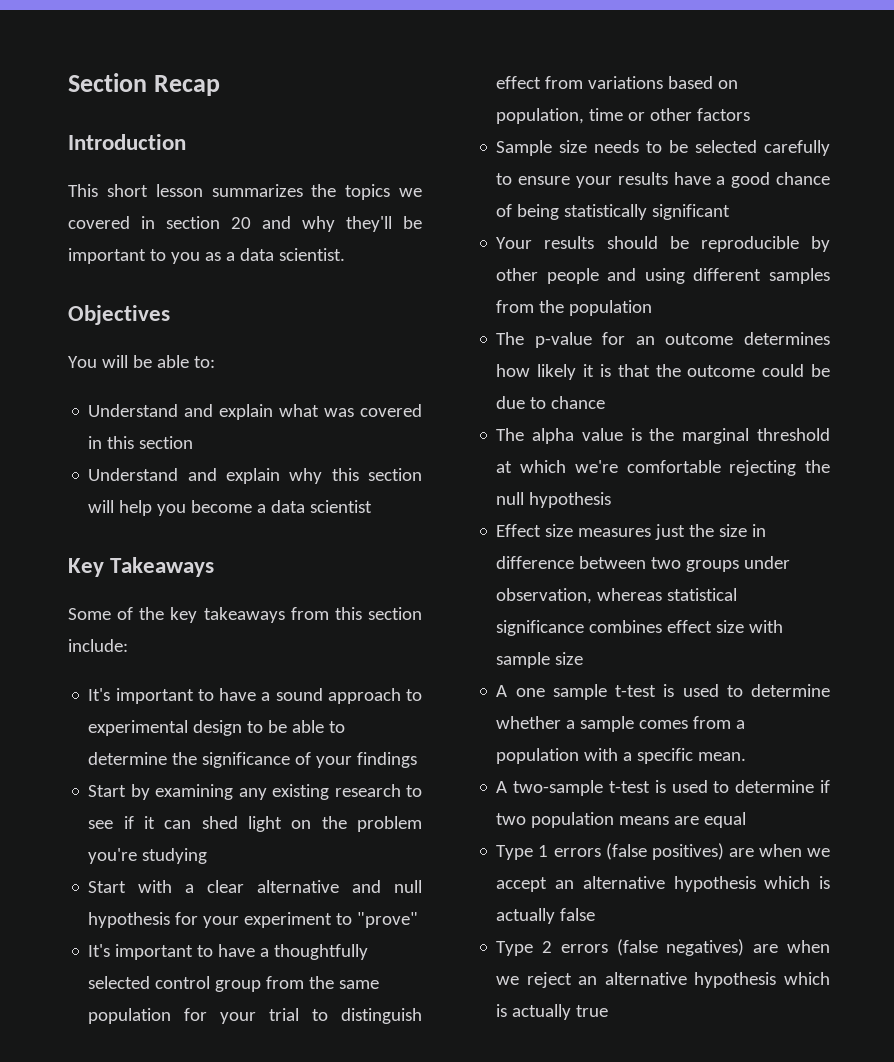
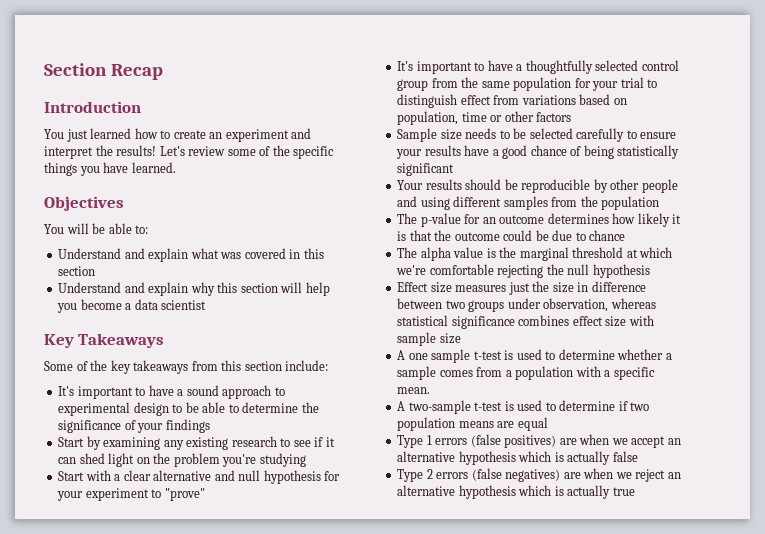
- This short lesson summarizes the topics we covered in section 20 and why they'll be important to you as a data scientist.
+ You just learned how to create an experiment and interpret the results! Let's review some of the specific things you have learned.

